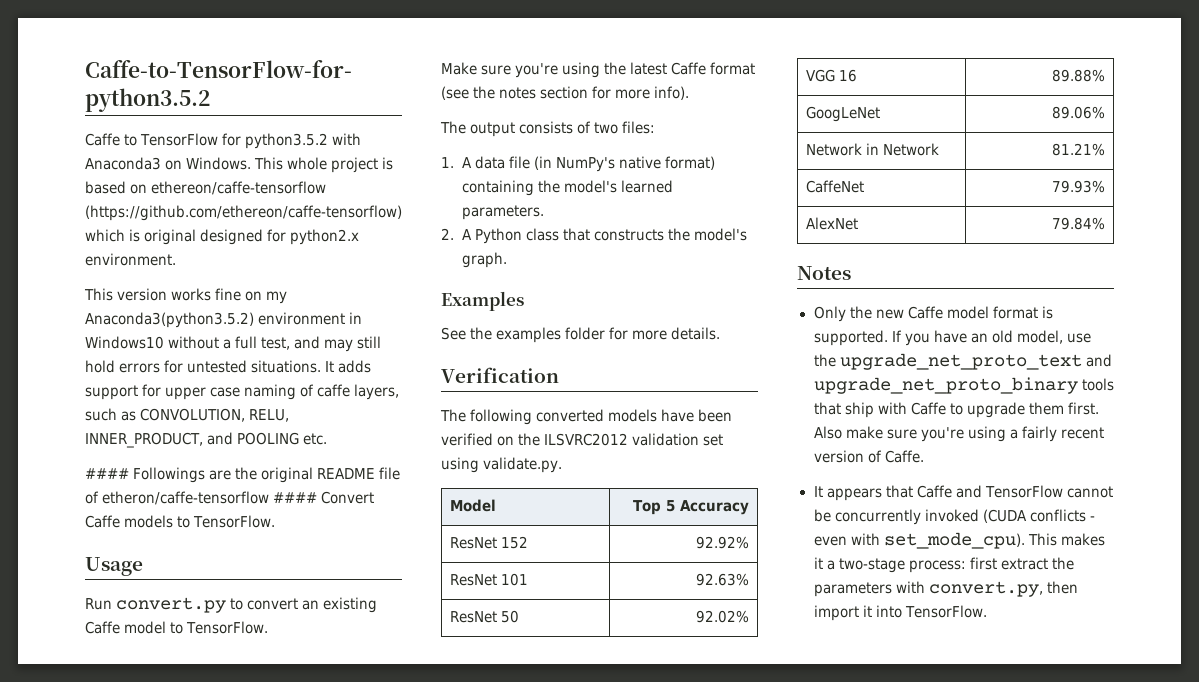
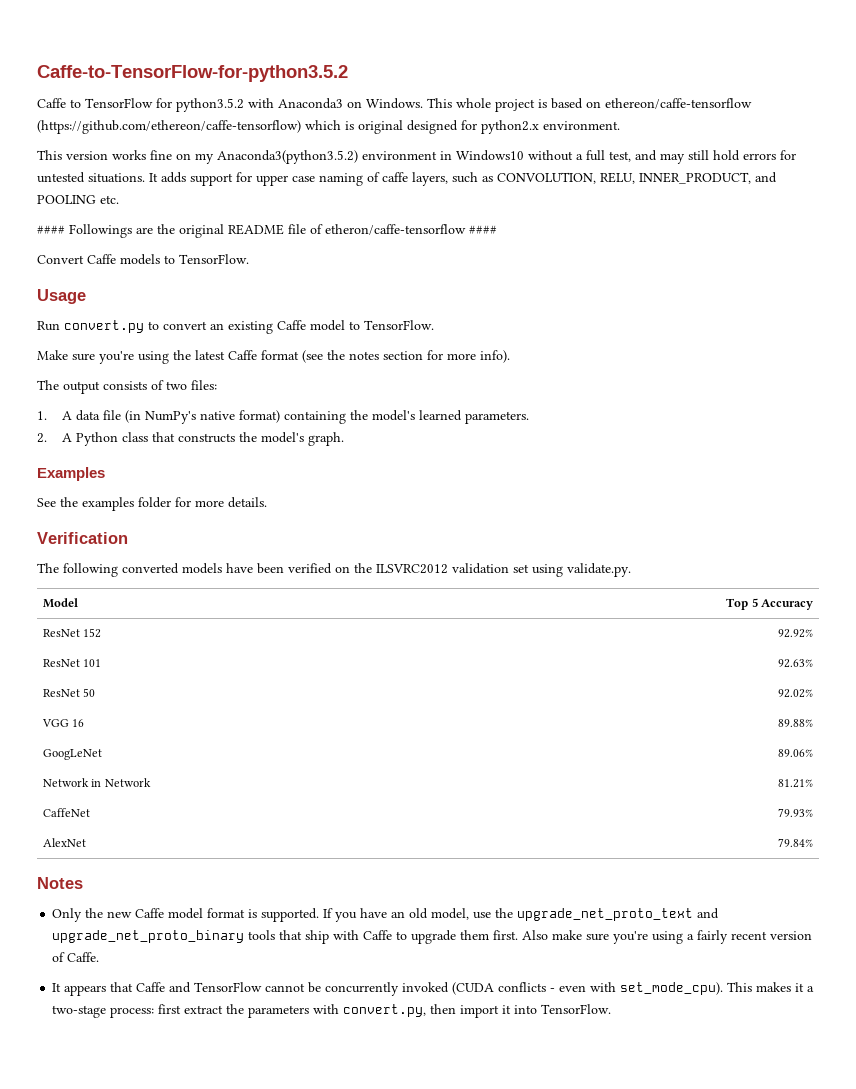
- #### Followings are the original README file of etheron/caffe-tensorflow #### Convert Caffe models to TensorFlow.
+ #### Followings are the original README file of etheron/caffe-tensorflow ####
+ Convert Caffe models to TensorFlow.

